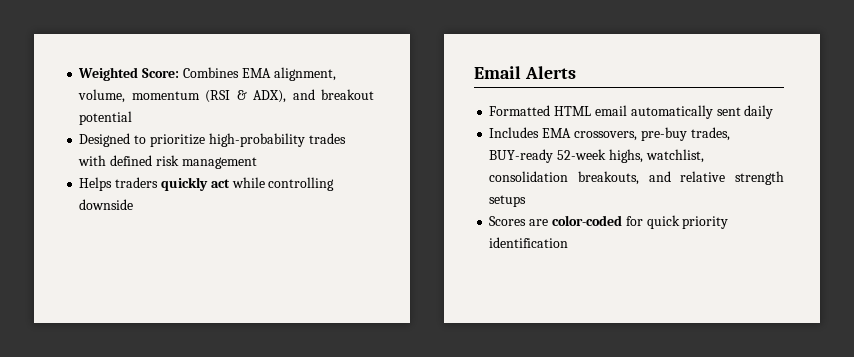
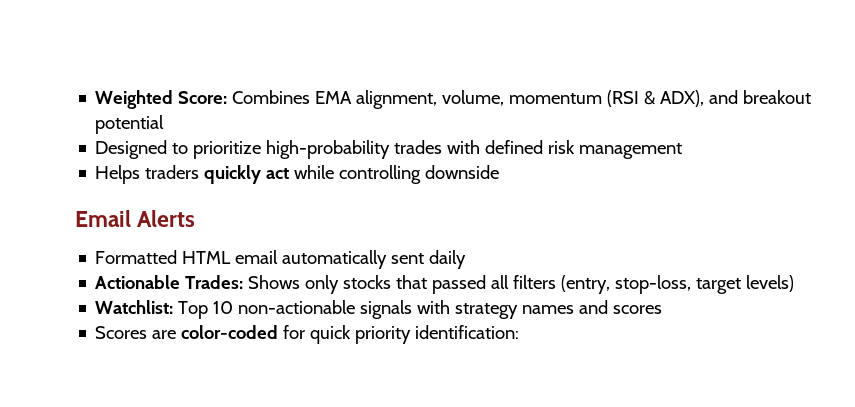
- Includes EMA crossovers, pre-buy trades, BUY-ready 52-week highs, watchlist, consolidation breakouts, and relative strength setups
+ Actionable Trades: Shows only stocks that passed all filters (entry, stop-loss, target levels)
+ Watchlist: Top 10 non-actionable signals with strategy names and scores
- Scores are color-coded for quick priority identification
+ Scores are color-coded for quick priority identification:

